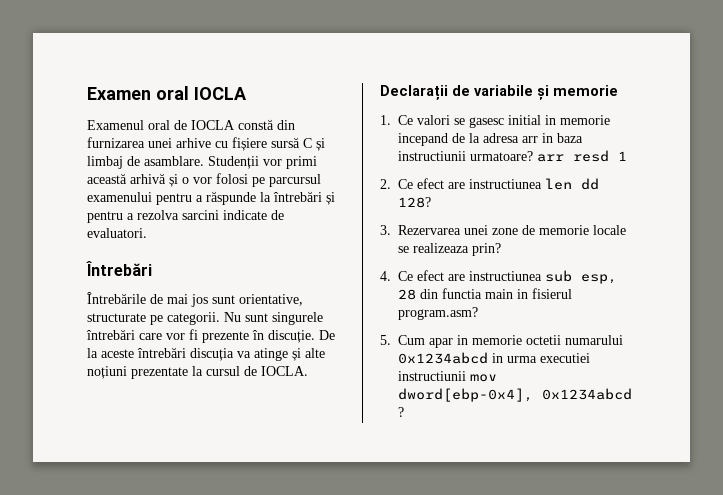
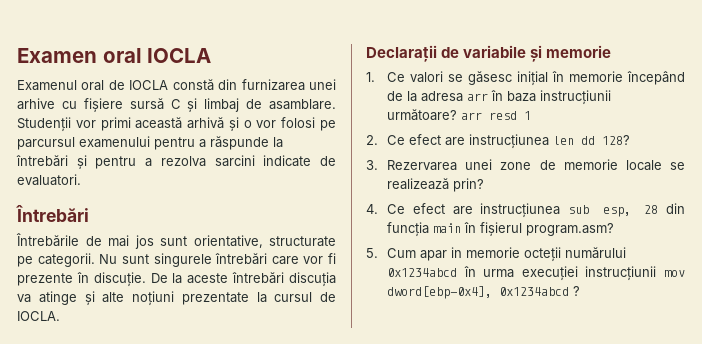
- 1. Ce valori se gasesc initial in memorie incepand de la adresa arr in baza instructiunii urmatoare? arr resd 1
+ 1. Ce valori se găsesc inițial în memorie începând de la adresa arr în baza instrucțiunii următoare? arr resd 1
- 2. Ce efect are instructiunea len dd 128?
+ 2. Ce efect are instrucțiunea len dd 128?
- 3. Rezervarea unei zone de memorie locale se realizeaza prin?
+ 3. Rezervarea unei zone de memorie locale se realizează prin?
- 4. Ce efect are instructiunea sub esp, 28 din functia main in fisierul program.asm?
+ 4. Ce efect are instrucțiunea sub esp, 28 din funcția main în fișierul program.asm?
- 5. Cum apar in memorie octetii numarului 0x1234abcd in urma executiei instructiunii mov dword[ebp-0x4], 0x1234abcd ?
+ 5. Cum apar in memorie octeții numărului 0x1234abcd în urma execuției instrucțiunii mov dword[ebp-0x4], 0x1234abcd ?

